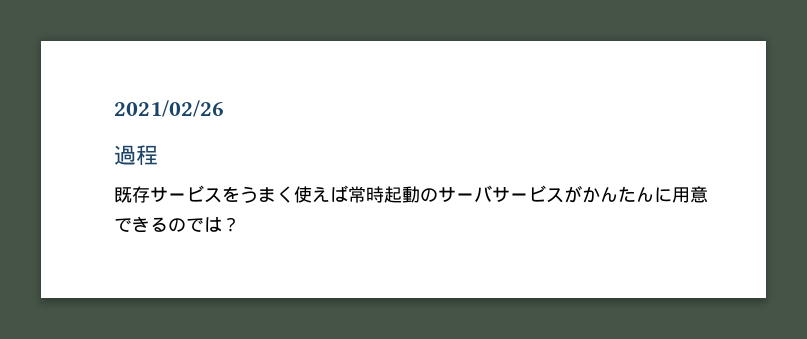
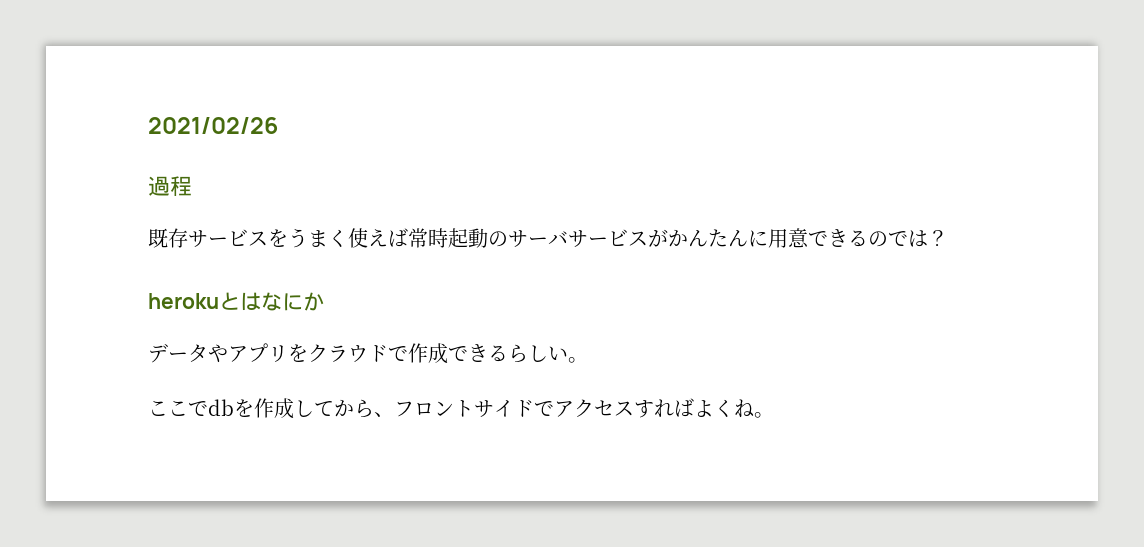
+ herokuとはなにか
+ データやアプリをクラウドで作成できるらしい。
+ ここでdbを作成してから、フロントサイドでアクセスすればよくね。

